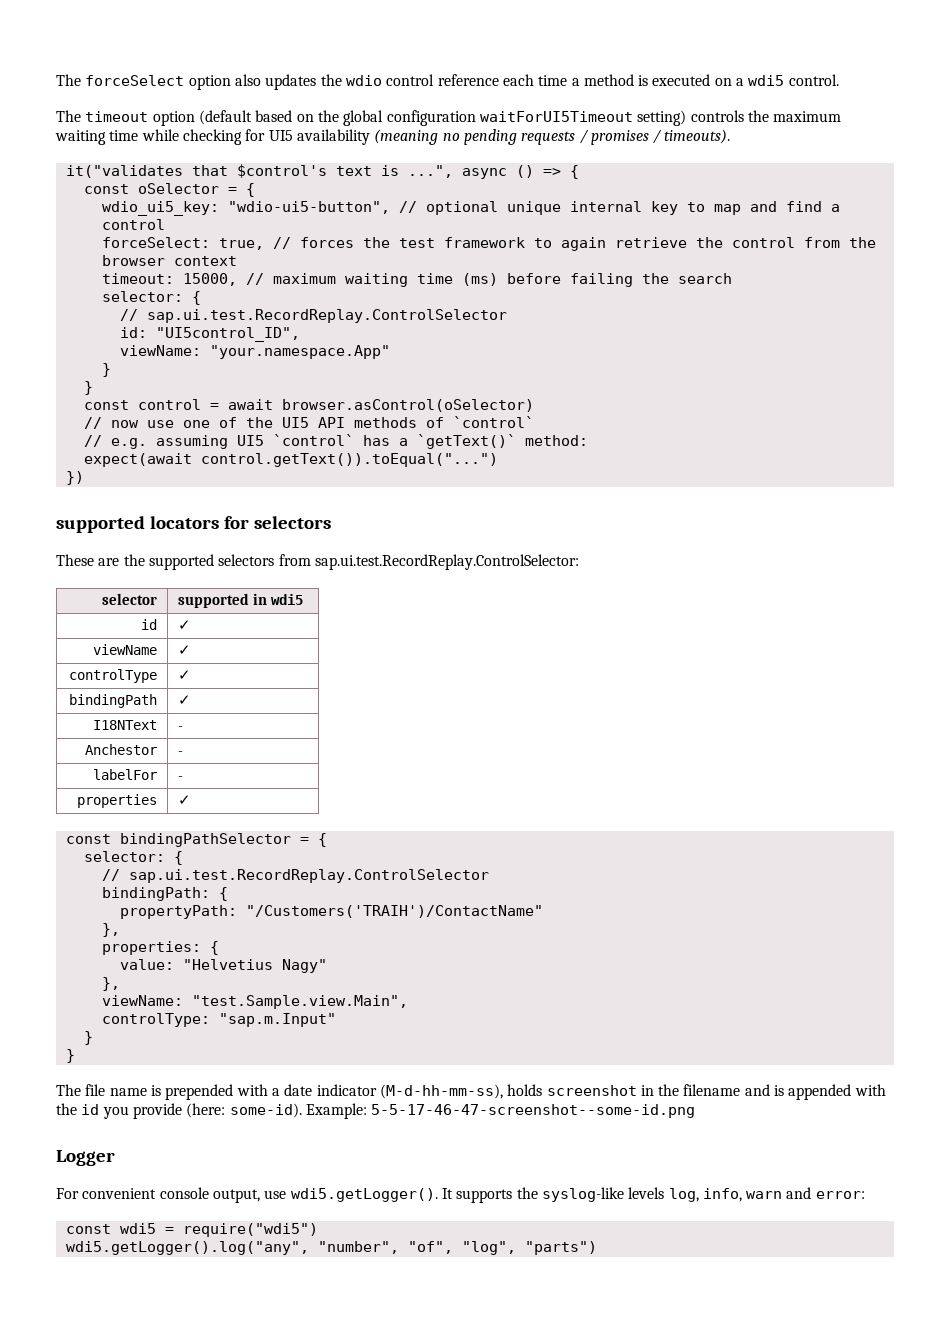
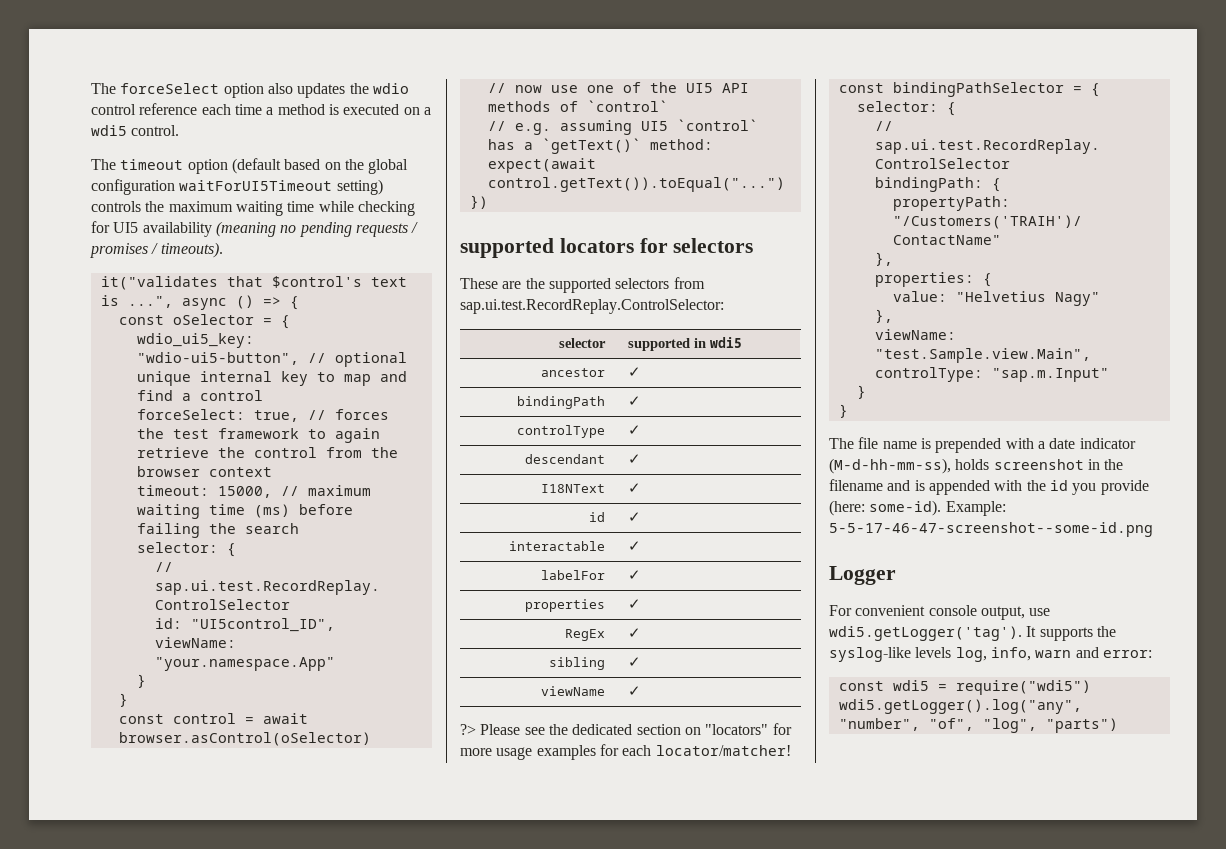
- id | ✓
- viewName | ✓
+ ancestor | ✓
+ bindingPath | ✓
- bindingPath | ✓
+ descendant | ✓
- I18NText | -
- Anchestor | -
+ I18NText | ✓
+ id | ✓
+ interactable | ✓
- labelFor | -
+ labelFor | ✓
+ RegEx | ✓
+ sibling | ✓
+ viewName | ✓
+ ?> Please see the dedicated section on "locators" for more usage examples for each locator/matcher!
- For convenient console output, use wdi5.getLogger(). It supports the syslog-like levels log, info, warn and error:
+ For convenient console output, use wdi5.getLogger('tag'). It supports the syslog-like levels log, info, warn and error:

